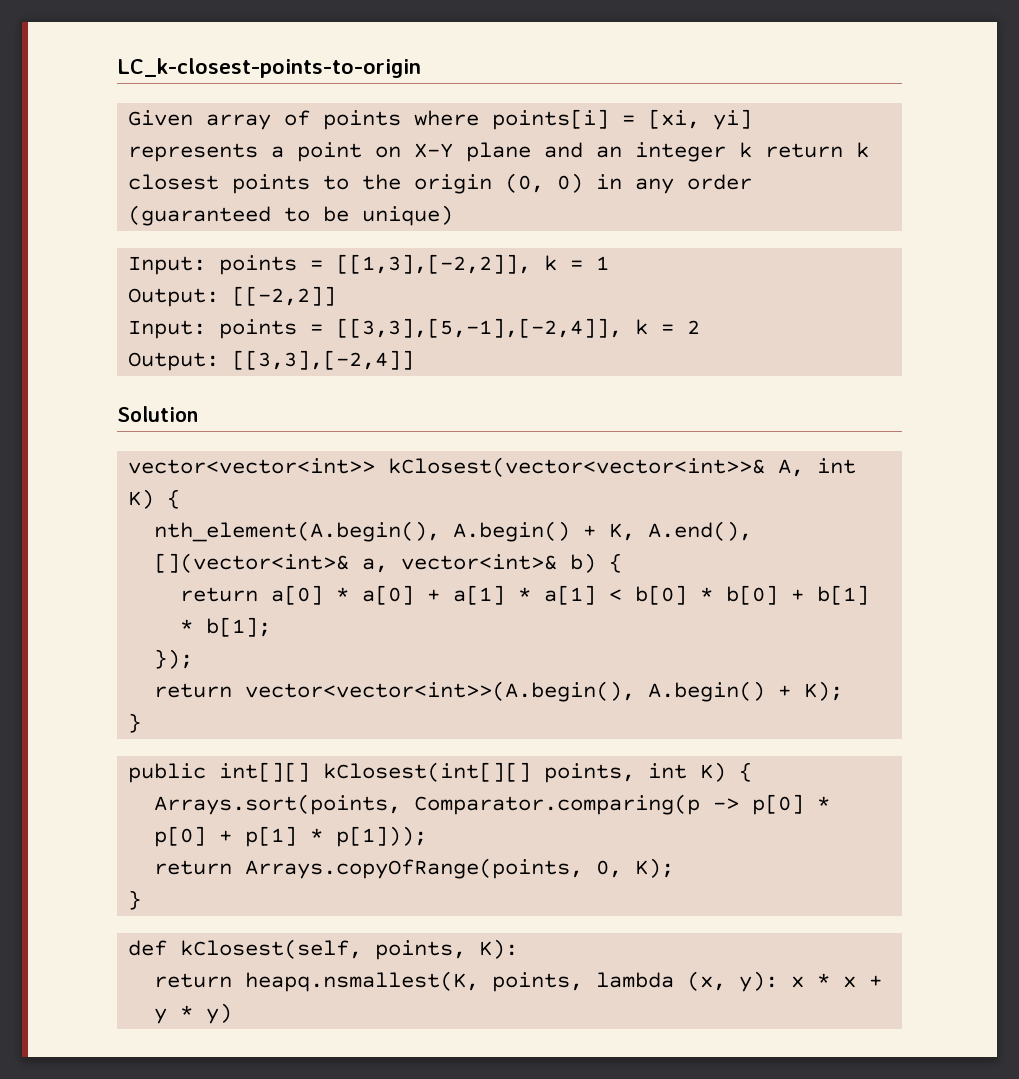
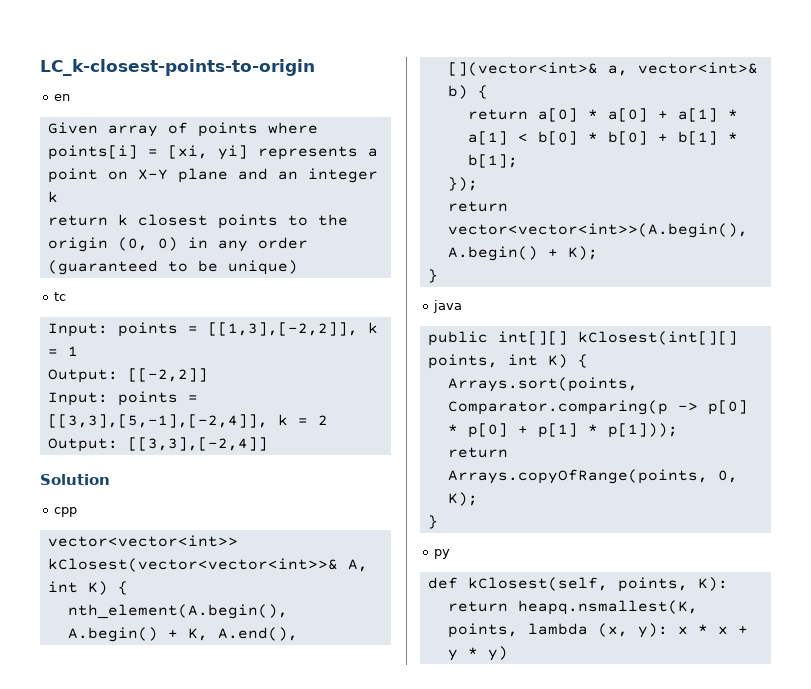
+ en
- Given array of points where points[i] = [xi, yi] represents a point on X-Y plane and an integer k return k closest points to the origin (0, 0) in any order (guaranteed to be unique)
+ Given array of points where points[i] = [xi, yi] represents a point on X-Y plane and an integer k
+ return k closest points to the origin (0, 0) in any order (guaranteed to be unique)
+ tc
+ cpp
+ java
+ py

